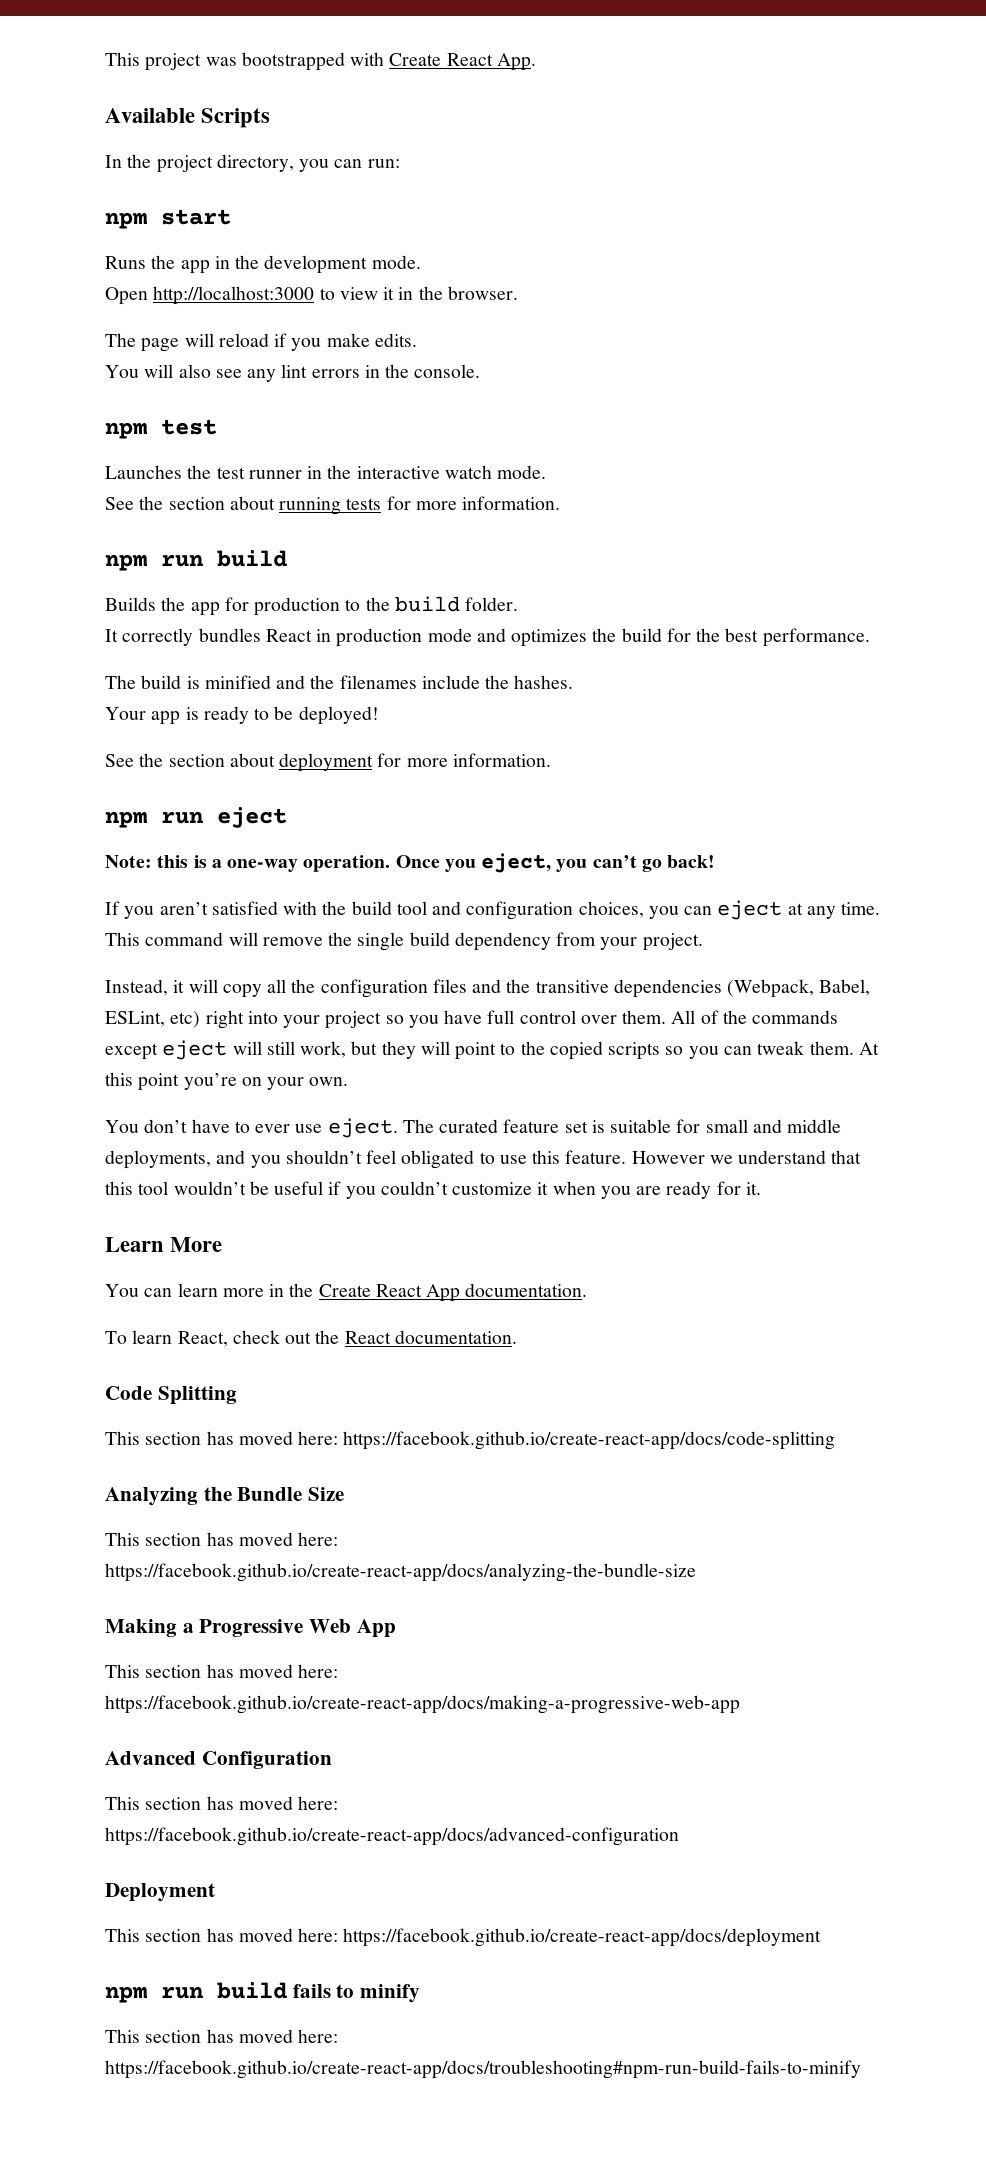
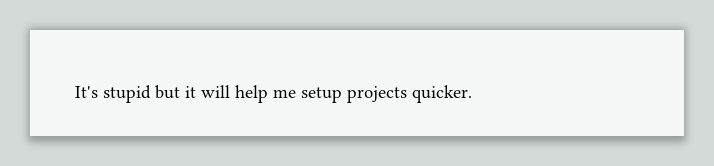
- This project was bootstrapped with Create React App.
- Available Scripts
- In the project directory, you can run:
- npm start
- Runs the app in the development mode.
- Open http://localhost:3000 to view it in the browser.
- The page will reload if you make edits.
- You will also see any lint errors in the console.
- npm test
- Launches the test runner in the interactive watch mode.
- See the section about running tests for more information.
- npm run build
- Builds the app for production to the build folder.
- It correctly bundles React in production mode and optimizes the build for the best performance.
- The build is minified and the filenames include the hashes.
- Your app is ready to be deployed!
- See the section about deployment for more information.
- npm run eject
- Note: this is a one-way operation. Once you eject, you can’t go back!
- If you aren’t satisfied with the build tool and configuration choices, you can eject at any time. This command will remove the single build dependency from your project.
- Instead, it will copy all the configuration files and the transitive dependencies (Webpack, Babel, ESLint, etc) right into your project so you have full control over them. All of the commands except eject will still work, but they will point to the copied scripts so you can tweak them. At this point you’re on your own.
- You don’t have to ever use eject. The curated feature set is suitable for small and middle deployments, and you shouldn’t feel obligated to use this feature. However we understand that this tool wouldn’t be useful if you couldn’t customize it when you are ready for it.
- Learn More
- You can learn more in the Create React App documentation.
- To learn React, check out the React documentation.
- Code Splitting
- This section has moved here: https://facebook.github.io/create-react-app/docs/code-splitting
- Analyzing the Bundle Size
- This section has moved here: https://facebook.github.io/create-react-app/docs/analyzing-the-bundle-size
- Making a Progressive Web App
- This section has moved here: https://facebook.github.io/create-react-app/docs/making-a-progressive-web-app
- Advanced Configuration
- This section has moved here: https://facebook.github.io/create-react-app/docs/advanced-configuration
- Deployment
- This section has moved here: https://facebook.github.io/create-react-app/docs/deployment
- npm run build fails to minify
- This section has moved here: https://facebook.github.io/create-react-app/docs/troubleshooting#npm-run-build-fails-to-minify
+ It's stupid but it will help me setup projects quicker.

